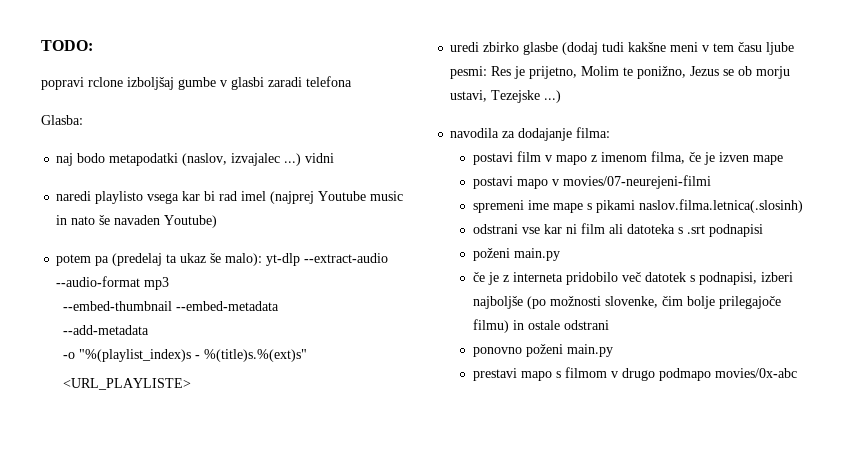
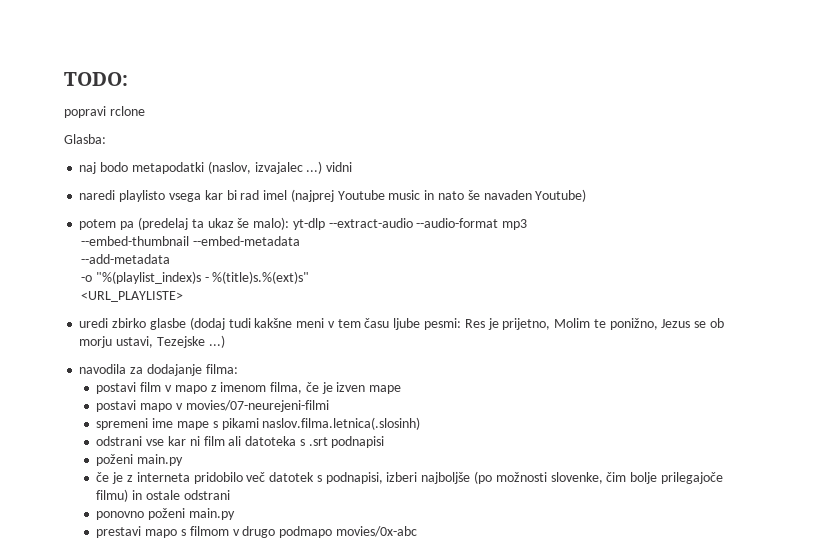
- popravi rclone izboljšaj gumbe v glasbi zaradi telefona
+ popravi rclone

